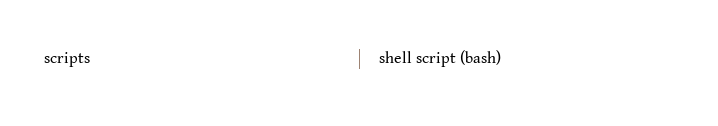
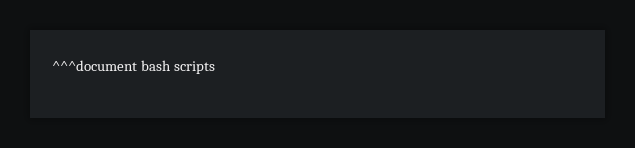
- scripts
+ ^^^document bash scripts
- shell script (bash)

